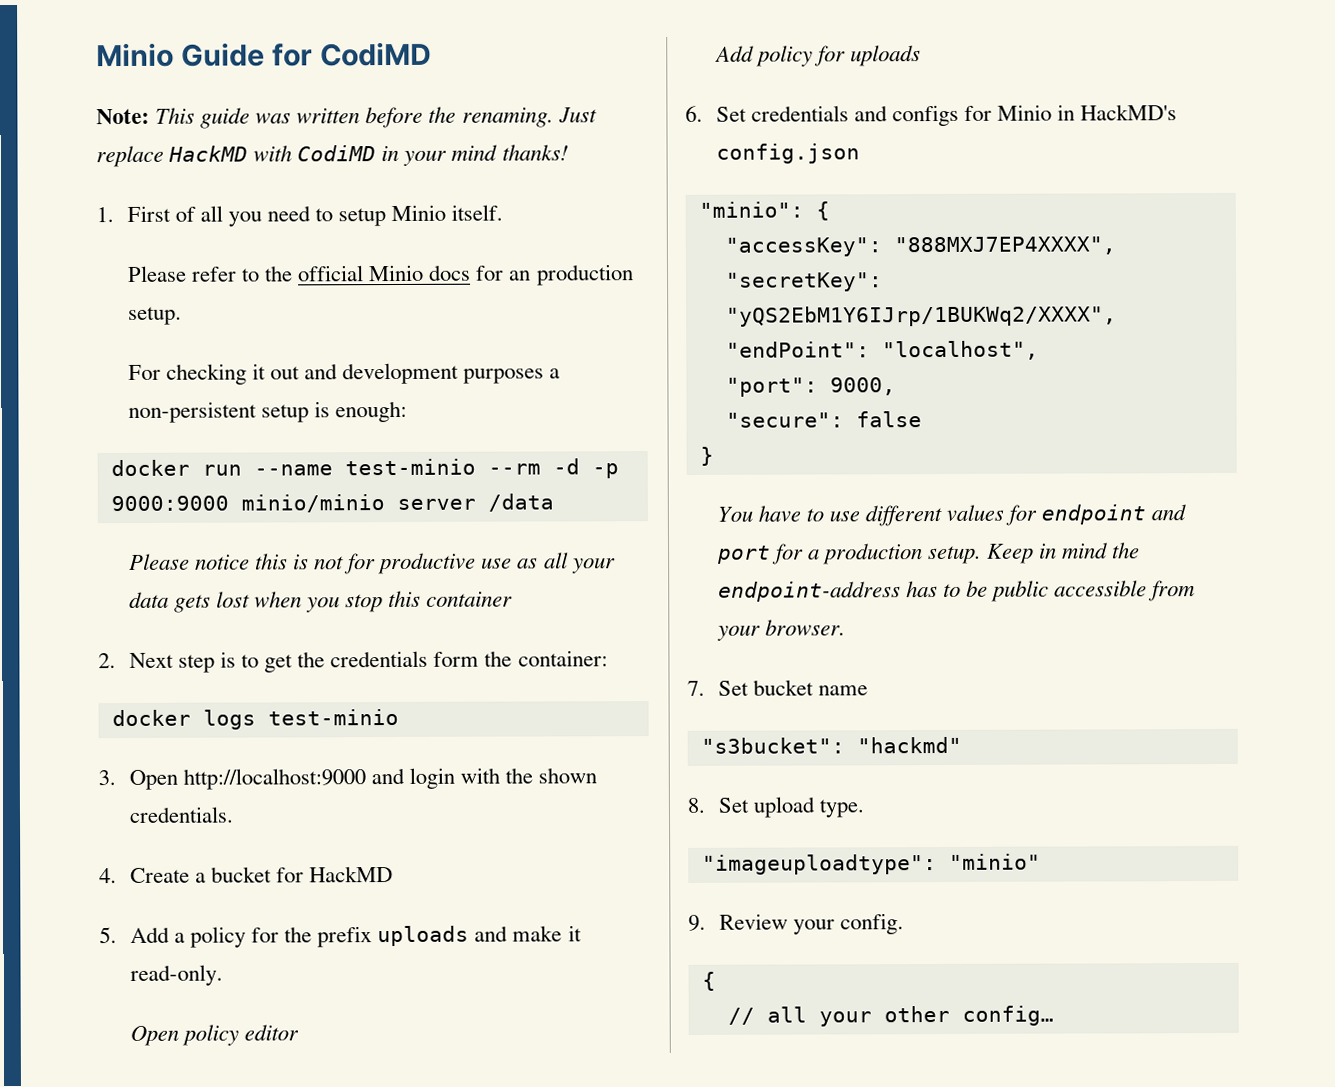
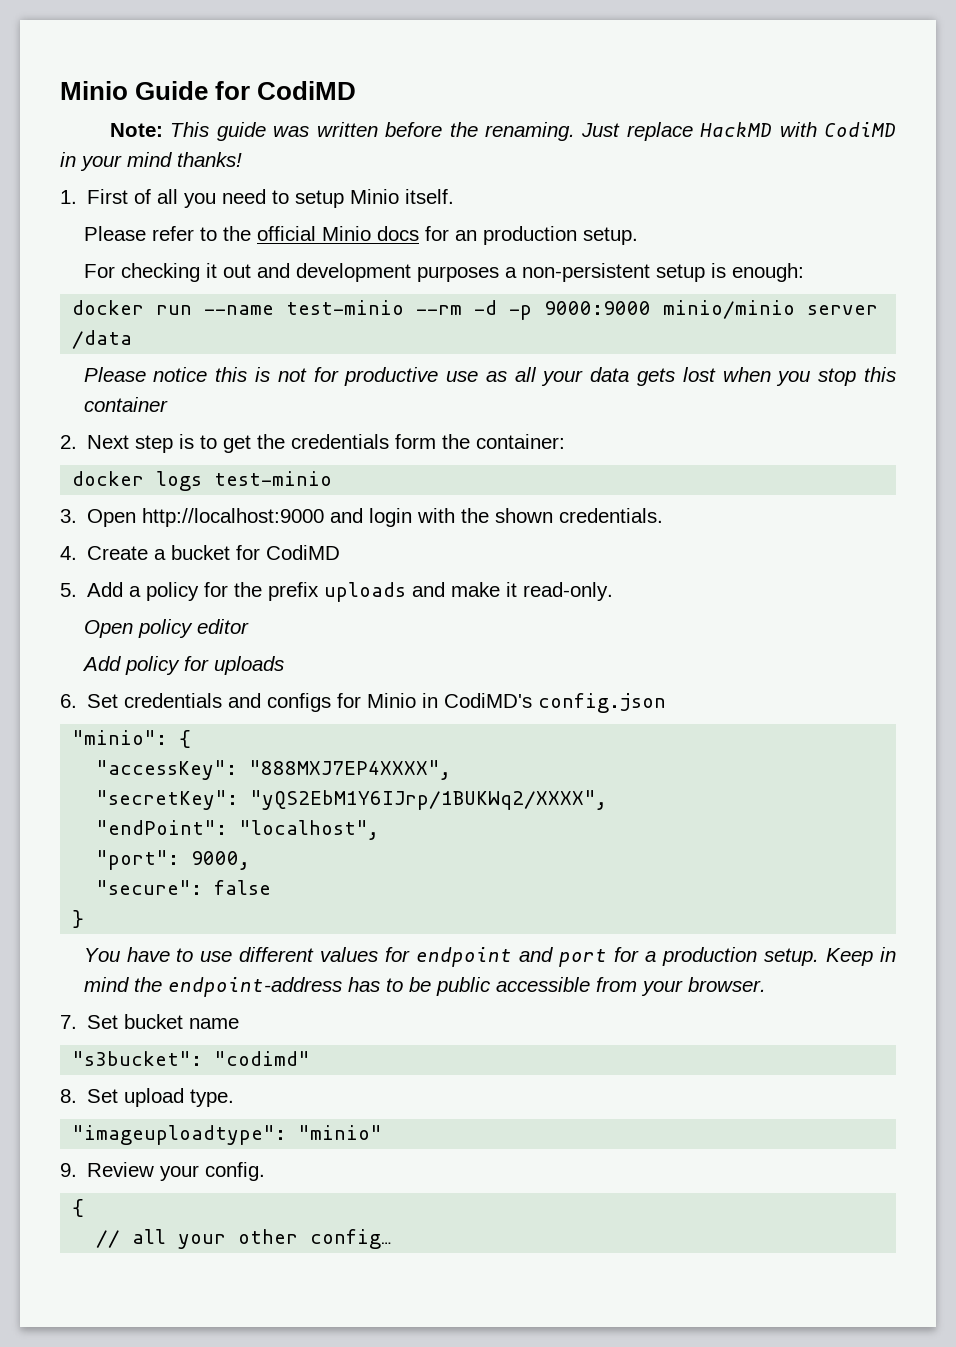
- 4. Create a bucket for HackMD
+ 4. Create a bucket for CodiMD
- 6. Set credentials and configs for Minio in HackMD's config.json
+ 6. Set credentials and configs for Minio in CodiMD's config.json
- "s3bucket": "hackmd"
+ "s3bucket": "codimd"

